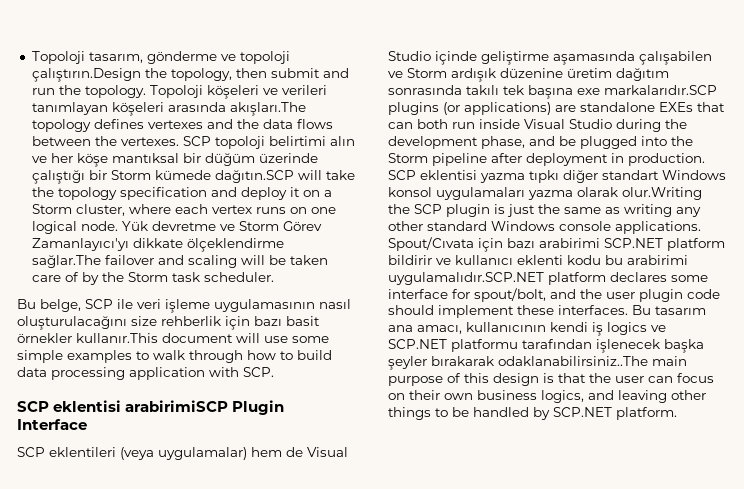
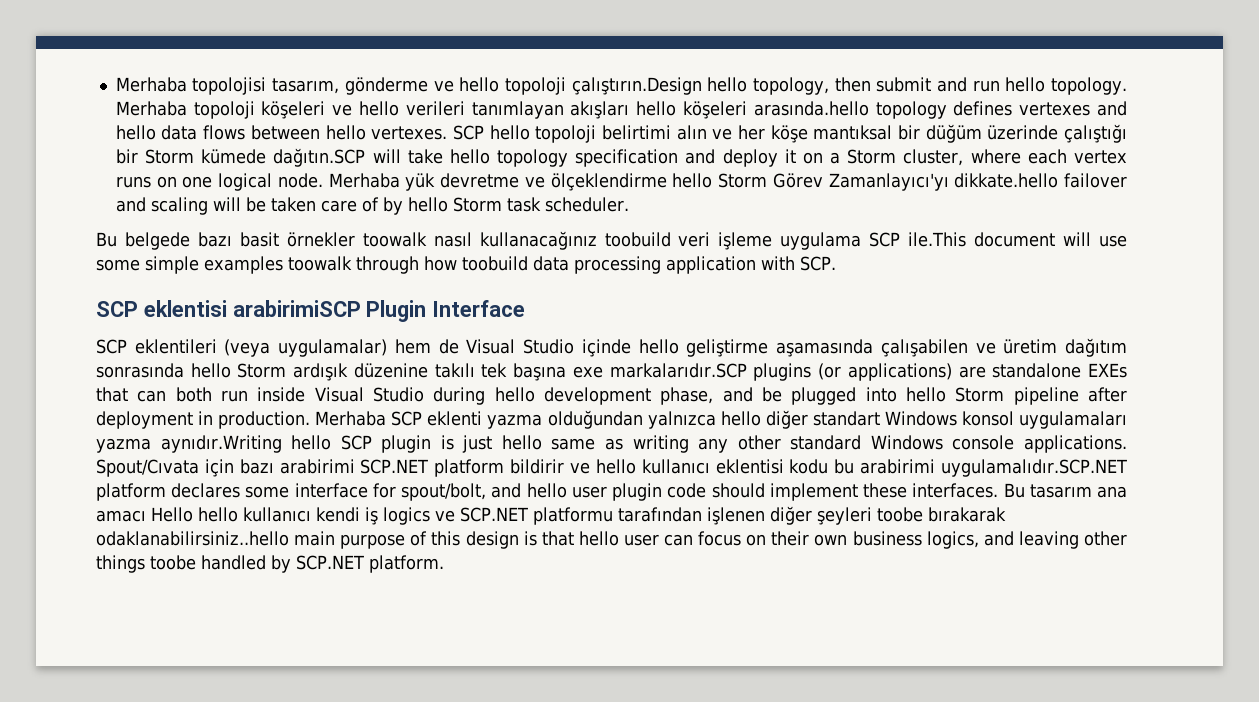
- Topoloji tasarım, gönderme ve topoloji çalıştırın.Design the topology, then submit and run the topology. Topoloji köşeleri ve verileri tanımlayan köşeleri arasında akışları.The topology defines vertexes and the data flows between the vertexes.
+ Merhaba topolojisi tasarım, gönderme ve hello topoloji çalıştırın.Design hello topology, then submit and run hello topology. Merhaba topoloji köşeleri ve hello verileri tanımlayan akışları hello köşeleri arasında.hello topology defines vertexes and hello data flows between hello vertexes.
- SCP topoloji belirtimi alın ve her köşe mantıksal bir düğüm üzerinde çalıştığı bir Storm kümede dağıtın.SCP will take the topology specification and deploy it on a Storm cluster, where each vertex runs on one logical node.
+ SCP hello topoloji belirtimi alın ve her köşe mantıksal bir düğüm üzerinde çalıştığı bir Storm kümede dağıtın.SCP will take hello topology specification and deploy it on a Storm cluster, where each vertex runs on one logical node.
- Yük devretme ve Storm Görev Zamanlayıcı'yı dikkate ölçeklendirme sağlar.The failover and scaling will be taken care of by the Storm task scheduler.
+ Merhaba yük devretme ve ölçeklendirme hello Storm Görev Zamanlayıcı'yı dikkate.hello failover and scaling will be taken care of by hello Storm task scheduler.
- Bu belge, SCP ile veri işleme uygulamasının nasıl oluşturulacağını size rehberlik için bazı basit örnekler kullanır.This document will use some simple examples to walk through how to build data processing application with SCP.
+ Bu belgede bazı basit örnekler toowalk nasıl kullanacağınız toobuild veri işleme uygulama SCP ile.This document will use some simple examples toowalk through how toobuild data processing application with SCP.
- SCP eklentileri (veya uygulamalar) hem de Visual Studio içinde geliştirme aşamasında çalışabilen ve Storm ardışık düzenine üretim dağıtım sonrasında takılı tek başına exe markalarıdır.SCP plugins (or applications) are standalone EXEs that can both run inside Visual Studio during the development phase, and be plugged into the Storm pipeline after deployment in production.
+ SCP eklentileri (veya uygulamalar) hem de Visual Studio içinde hello geliştirme aşamasında çalışabilen ve üretim dağıtım sonrasında hello Storm ardışık düzenine takılı tek başına exe markalarıdır.SCP plugins (or applications) are standalone EXEs that can both run inside Visual Studio during hello development phase, and be plugged into hello Storm pipeline after deployment in production.
- SCP eklentisi yazma tıpkı diğer standart Windows konsol uygulamaları yazma olarak olur.Writing the SCP plugin is just the same as writing any other standard Windows console applications.
+ Merhaba SCP eklenti yazma olduğundan yalnızca hello diğer standart Windows konsol uygulamaları yazma aynıdır.Writing hello SCP plugin is just hello same as writing any other standard Windows console applications.
- Spout/Cıvata için bazı arabirimi SCP.NET platform bildirir ve kullanıcı eklenti kodu bu arabirimi uygulamalıdır.SCP.NET platform declares some interface for spout/bolt, and the user plugin code should implement these interfaces.
+ Spout/Cıvata için bazı arabirimi SCP.NET platform bildirir ve hello kullanıcı eklentisi kodu bu arabirimi uygulamalıdır.SCP.NET platform declares some interface for spout/bolt, and hello user plugin code should implement these interfaces.
- Bu tasarım ana amacı, kullanıcının kendi iş logics ve SCP.NET platformu tarafından işlenecek başka şeyler bırakarak odaklanabilirsiniz..The main purpose of this design is that the user can focus on their own business logics, and leaving other things to be handled by SCP.NET platform.
+ Bu tasarım ana amacı Hello hello kullanıcı kendi iş logics ve SCP.NET platformu tarafından işlenen diğer şeyleri toobe bırakarak odaklanabilirsiniz..hello main purpose of this design is that hello user can focus on their own business logics, and leaving other things toobe handled by SCP.NET platform.

